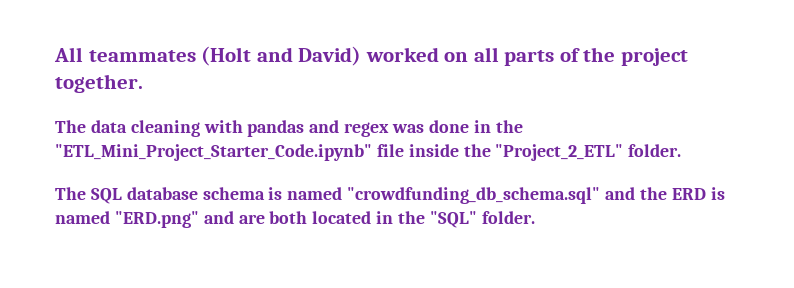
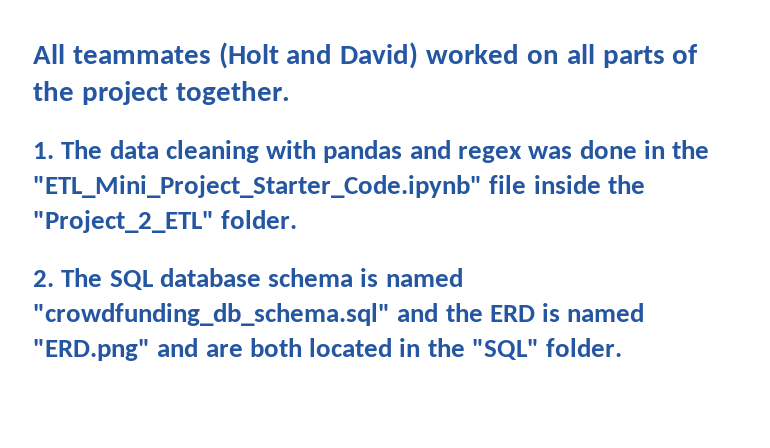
- The data cleaning with pandas and regex was done in the "ETL_Mini_Project_Starter_Code.ipynb" file inside the "Project_2_ETL" folder.
+ 1. The data cleaning with pandas and regex was done in the "ETL_Mini_Project_Starter_Code.ipynb" file inside the "Project_2_ETL" folder.
- The SQL database schema is named "crowdfunding_db_schema.sql" and the ERD is named "ERD.png" and are both located in the "SQL" folder.
+ 2. The SQL database schema is named "crowdfunding_db_schema.sql" and the ERD is named "ERD.png" and are both located in the "SQL" folder.

